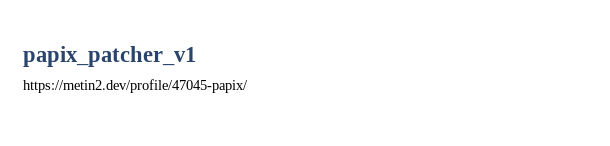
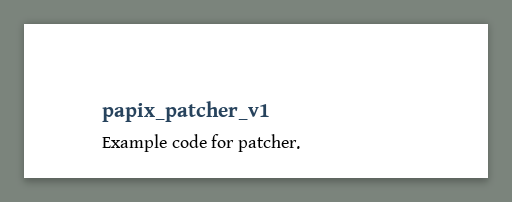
- https://metin2.dev/profile/47045-papix/
+ Example code for patcher.

